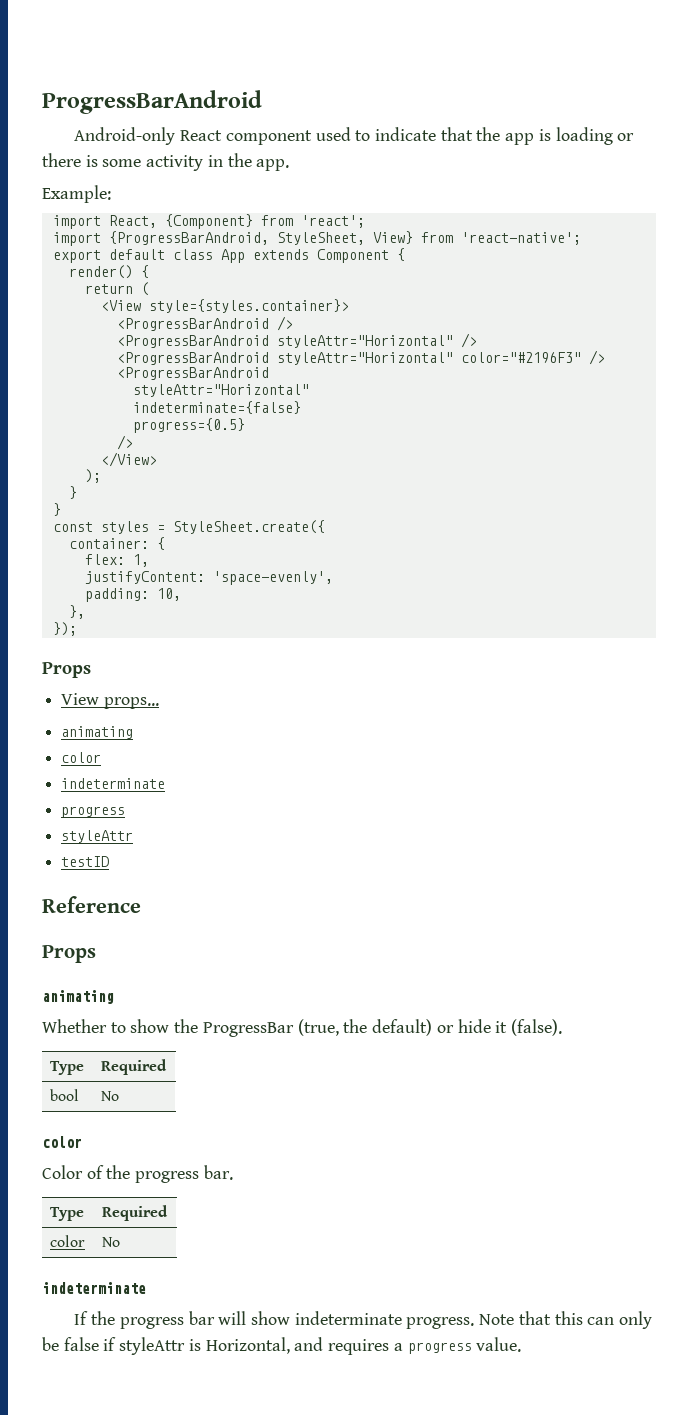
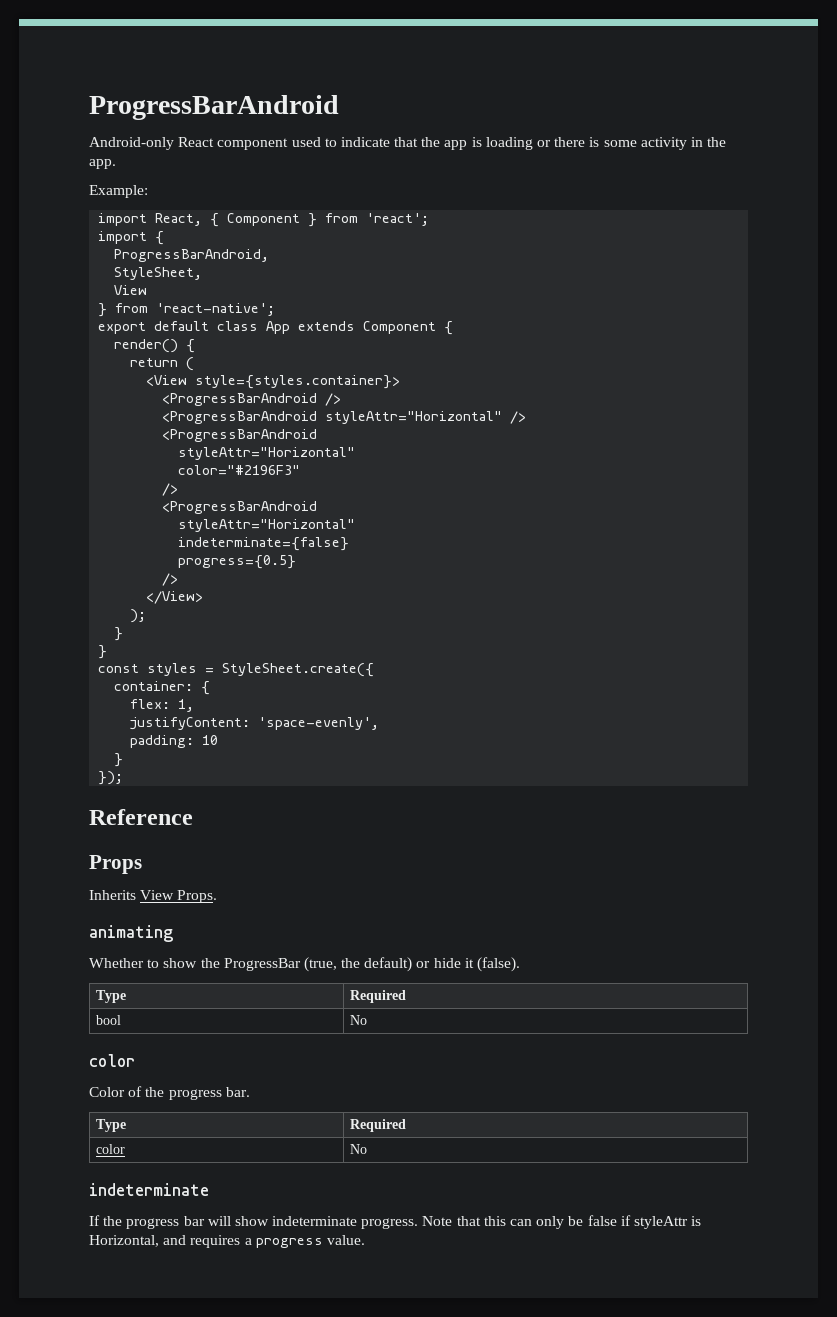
- import React, {Component} from 'react';
+ import React, { Component } from 'react';
- import {ProgressBarAndroid, StyleSheet, View} from 'react-native';
+ import {
+ ProgressBarAndroid,
+ StyleSheet,
+ View
+ } from 'react-native';
  <ProgressBarAndroid styleAttr="Horizontal" />
- <ProgressBarAndroid styleAttr="Horizontal" color="#2196F3" />
+ <ProgressBarAndroid
+ styleAttr="Horizontal"
+ color="#2196F3"
+ />
- padding: 10,
- },
+ padding: 10
+ }
  });
- Props
- View props...
- animating
- color
- indeterminate
- progress
- styleAttr
- testID
+ Inherits View Props.

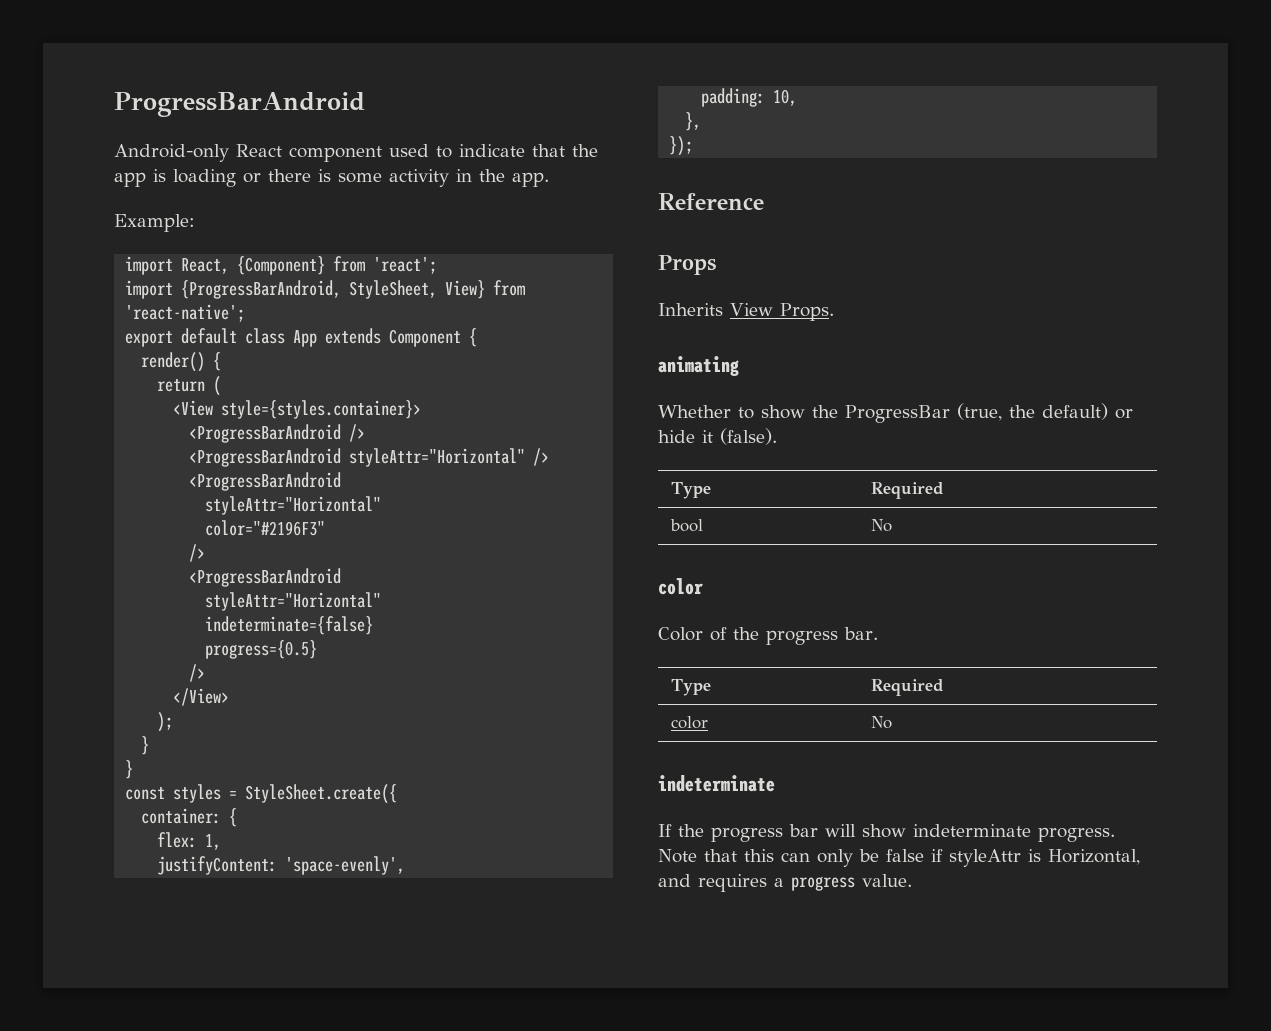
- import React, { Component } from 'react';
+ import React, {Component} from 'react';
- import {
- ProgressBarAndroid,
- StyleSheet,
- View
- } from 'react-native';
+ import {ProgressBarAndroid, StyleSheet, View} from 'react-native';
- padding: 10
- }
+ padding: 10,
+ },

